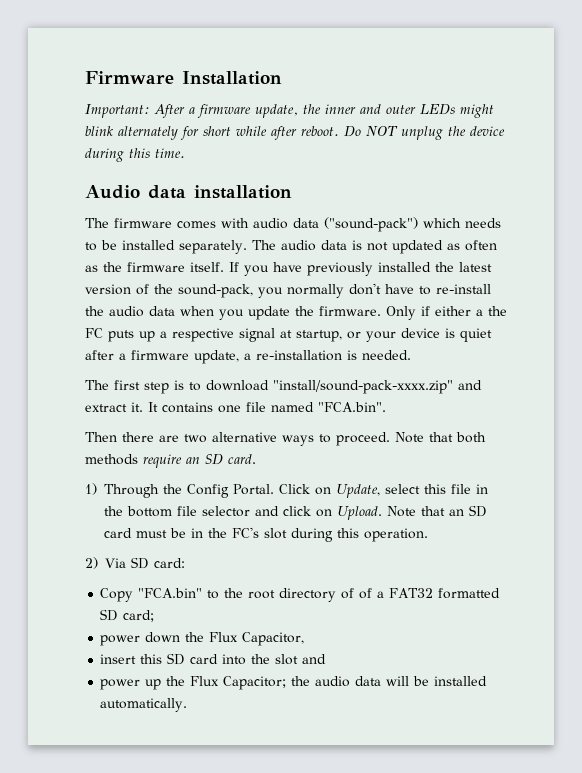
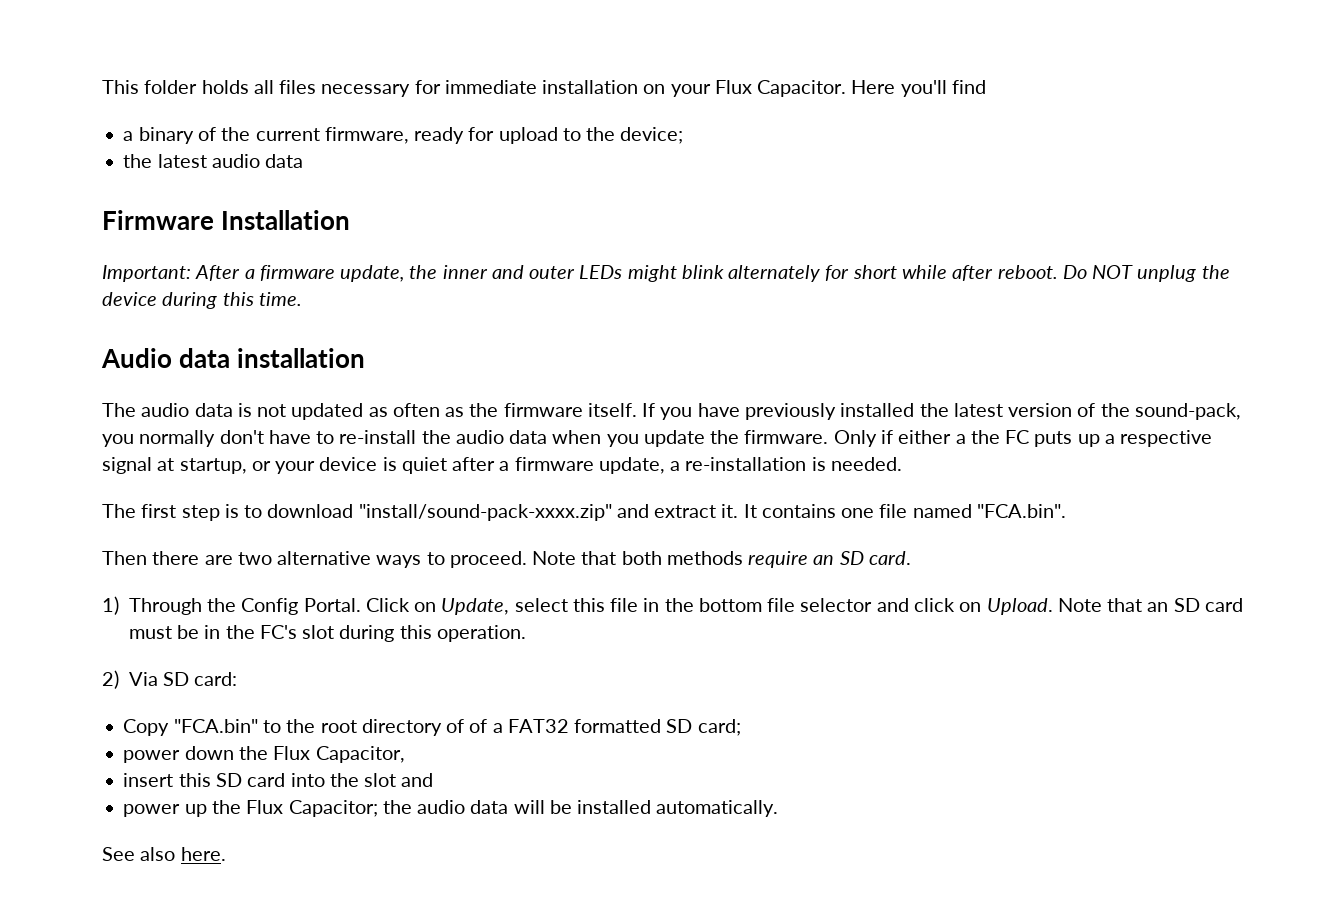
+ This folder holds all files necessary for immediate installation on your Flux Capacitor. Here you'll find
+ a binary of the current firmware, ready for upload to the device;
+ the latest audio data
- The firmware comes with audio data ("sound-pack") which needs to be installed separately. The audio data is not updated as often as the firmware itself.
+ The audio data is not updated as often as the firmware itself.
+ See also here.

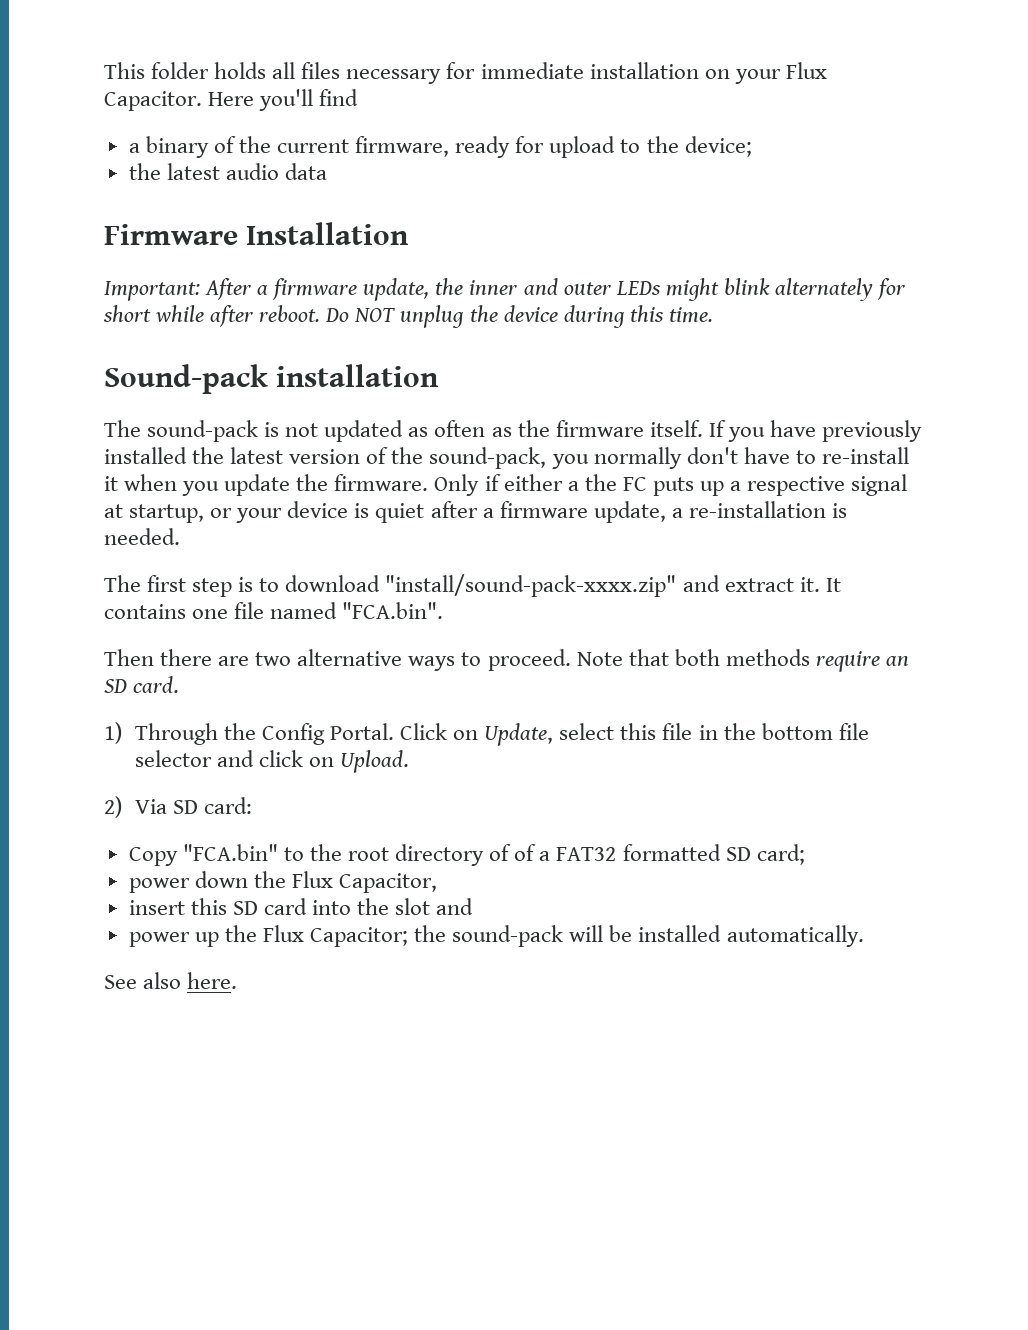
- Audio data installation
+ Sound-pack installation
- The audio data is not updated as often as the firmware itself.
+ The sound-pack is not updated as often as the firmware itself.
- If you have previously installed the latest version of the sound-pack, you normally don't have to re-install the audio data when you update the firmware.
+ If you have previously installed the latest version of the sound-pack, you normally don't have to re-install it when you update the firmware.
- Note that an SD card must be in the FC's slot during this operation.
- power up the Flux Capacitor; the audio data will be installed automatically.
+ power up the Flux Capacitor; the sound-pack will be installed automatically.

